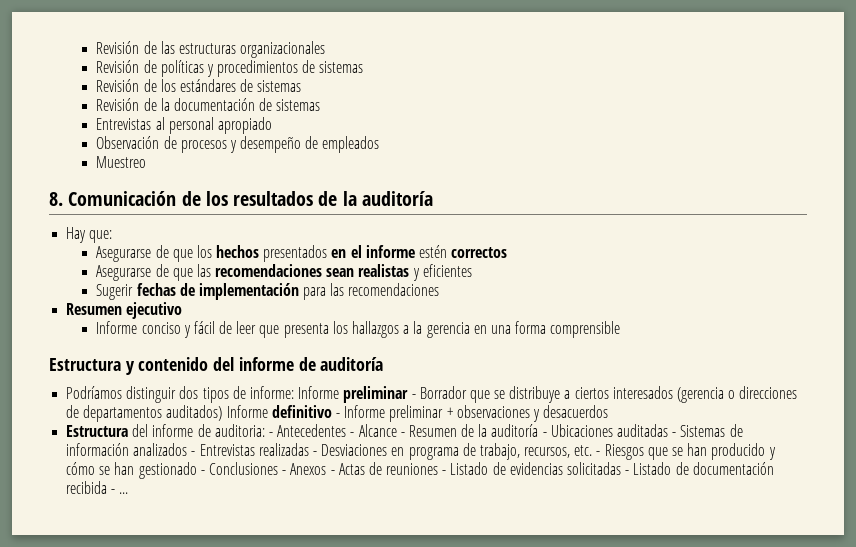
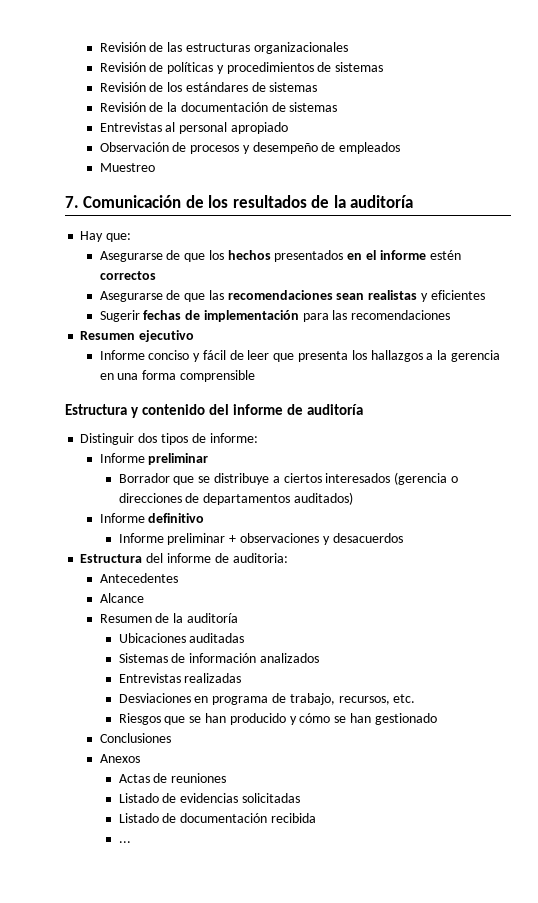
- 8. Comunicación de los resultados de la auditoría
+ 7. Comunicación de los resultados de la auditoría
- Podríamos distinguir dos tipos de informe: Informe preliminar - Borrador que se distribuye a ciertos interesados (gerencia o direcciones de departamentos auditados) Informe definitivo - Informe preliminar + observaciones y desacuerdos
+ Distinguir dos tipos de informe:
+ Informe preliminar
+ Borrador que se distribuye a ciertos interesados (gerencia o direcciones de departamentos auditados)
+ Informe definitivo
+ Informe preliminar + observaciones y desacuerdos
- Estructura del informe de auditoria: - Antecedentes - Alcance - Resumen de la auditoría - Ubicaciones auditadas - Sistemas de información analizados - Entrevistas realizadas - Desviaciones en programa de trabajo, recursos, etc. - Riesgos que se han producido y cómo se han gestionado - Conclusiones - Anexos - Actas de reuniones - Listado de evidencias solicitadas - Listado de documentación recibida - ...
+ Estructura del informe de auditoria:
+ Antecedentes
+ Alcance
+ Resumen de la auditoría
+ Ubicaciones auditadas
+ Sistemas de información analizados
+ Entrevistas realizadas
+ Desviaciones en programa de trabajo, recursos, etc.
+ Riesgos que se han producido y cómo se han gestionado
+ Conclusiones
+ Anexos
+ Actas de reuniones
+ Listado de evidencias solicitadas
+ Listado de documentación recibida
+ ...

